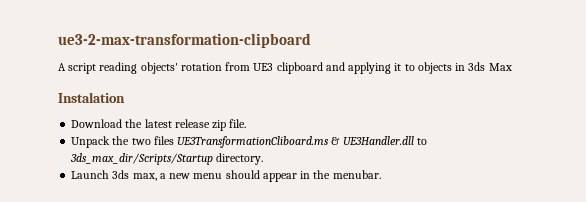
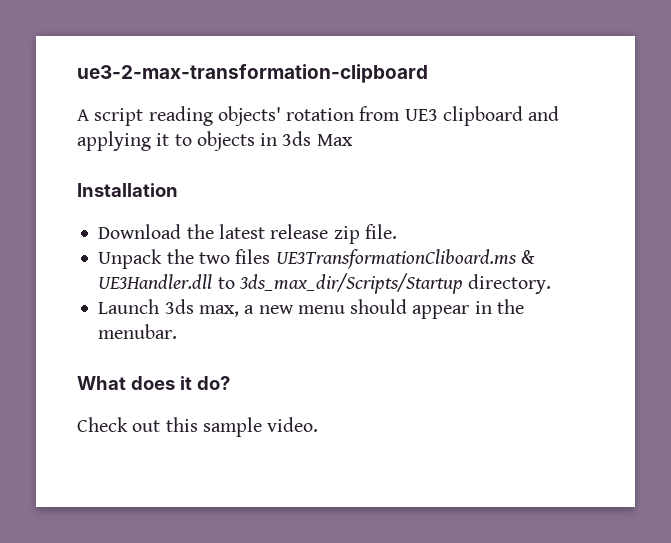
- Instalation
+ Installation
+ What does it do?
+ Check out this sample video.

